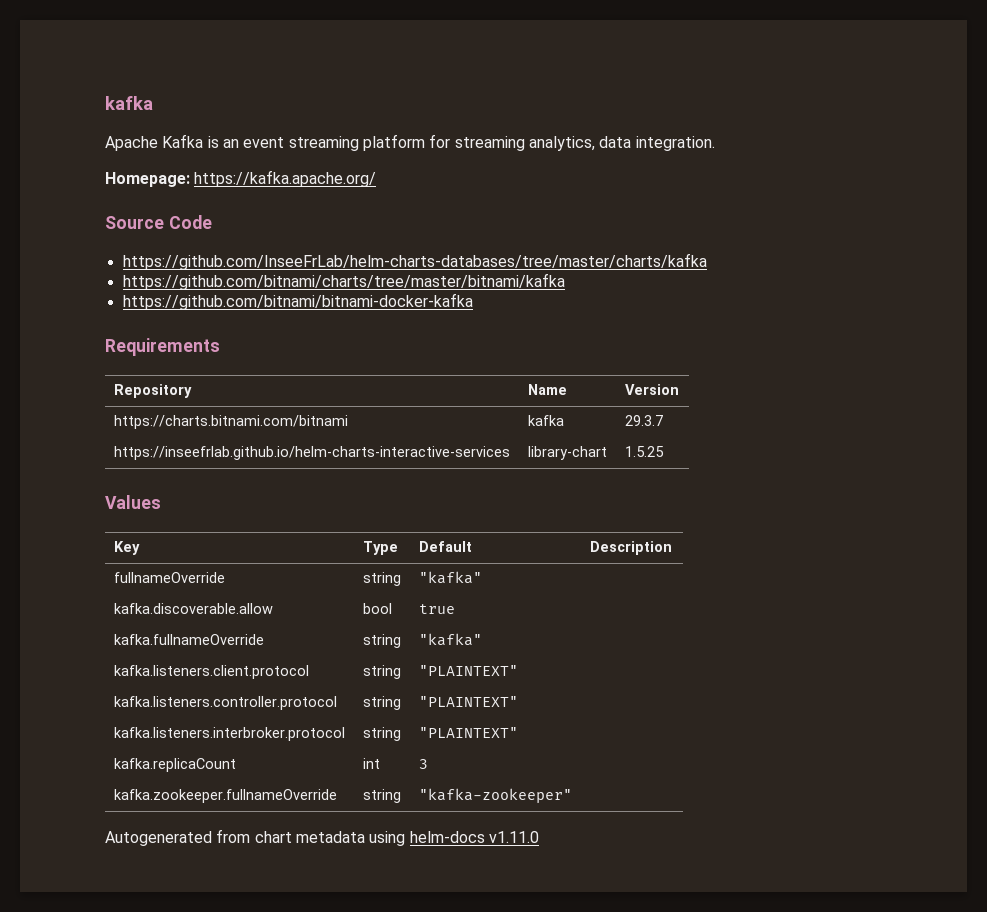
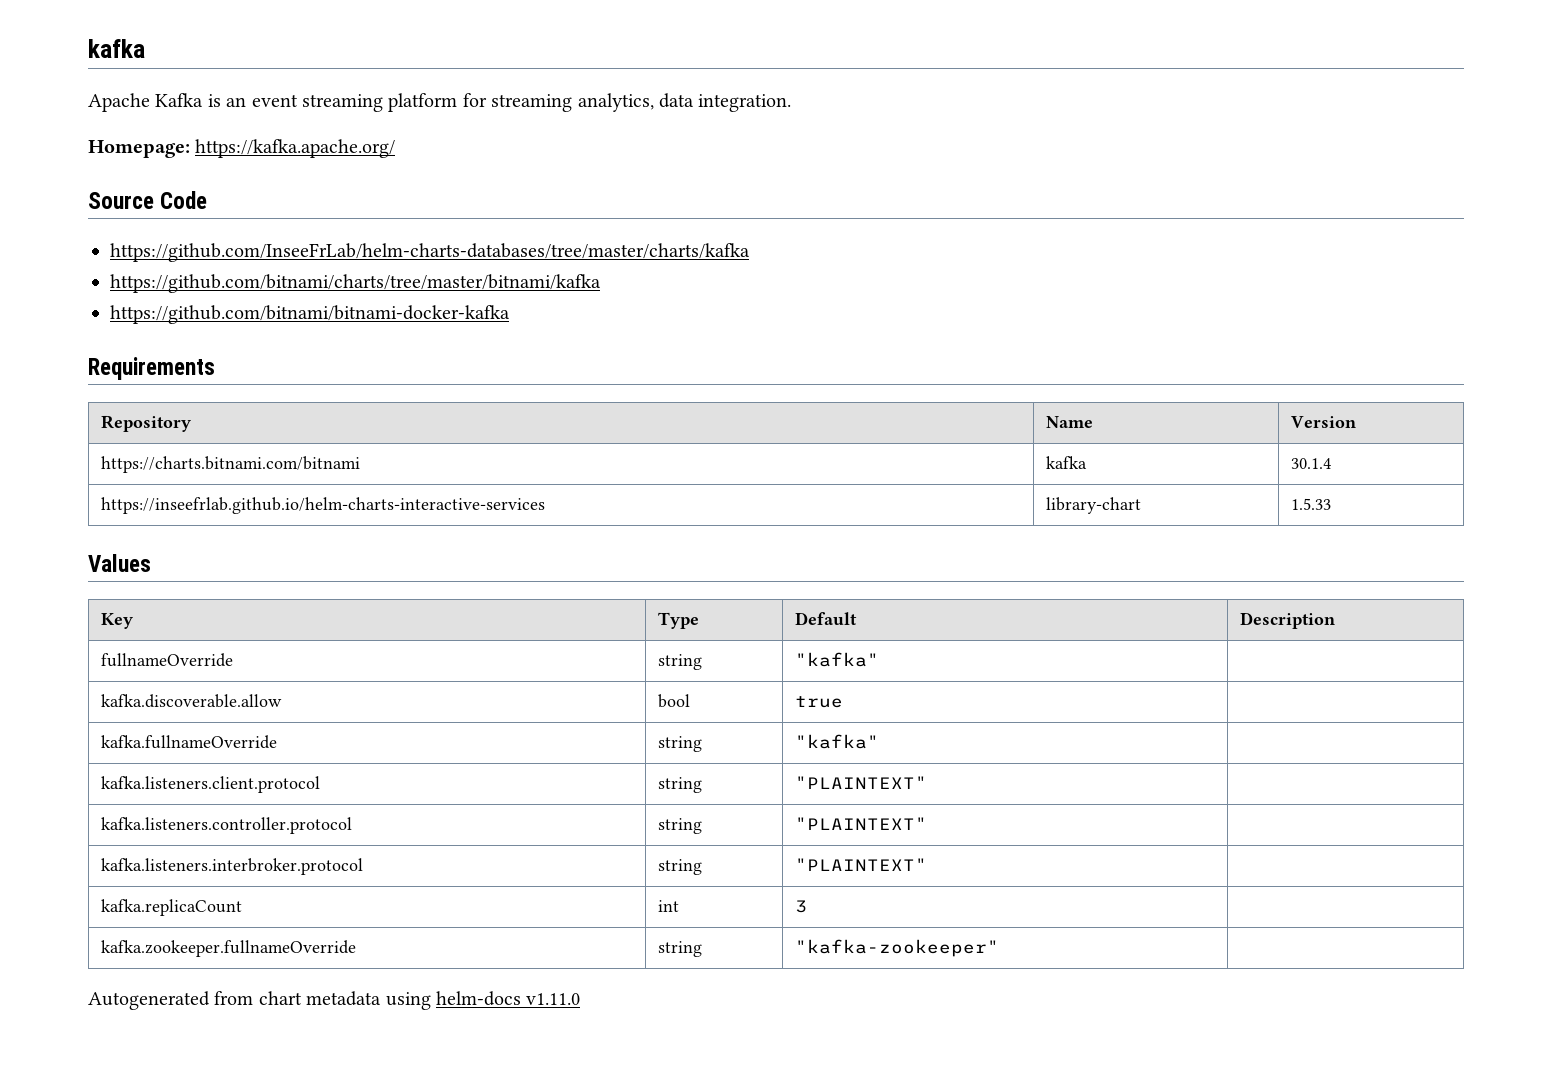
- https://charts.bitnami.com/bitnami | kafka | 29.3.7
+ https://charts.bitnami.com/bitnami | kafka | 30.1.4
- https://inseefrlab.github.io/helm-charts-interactive-services | library-chart | 1.5.25
+ https://inseefrlab.github.io/helm-charts-interactive-services | library-chart | 1.5.33

